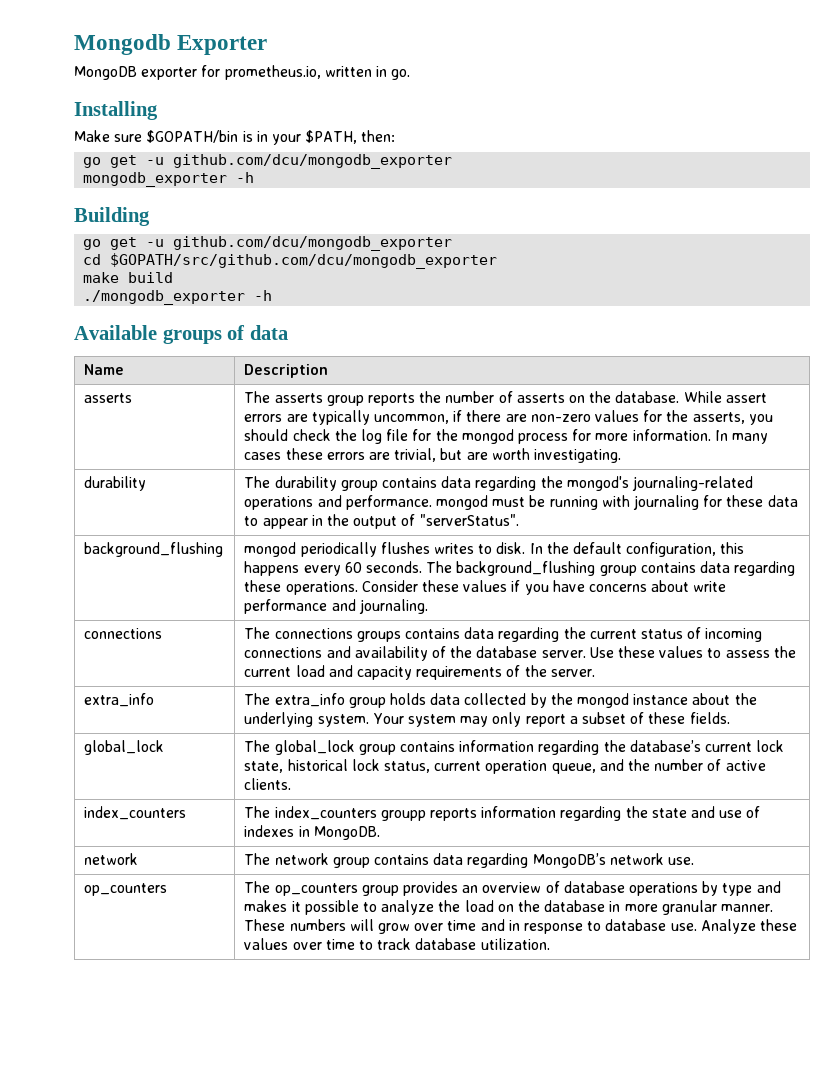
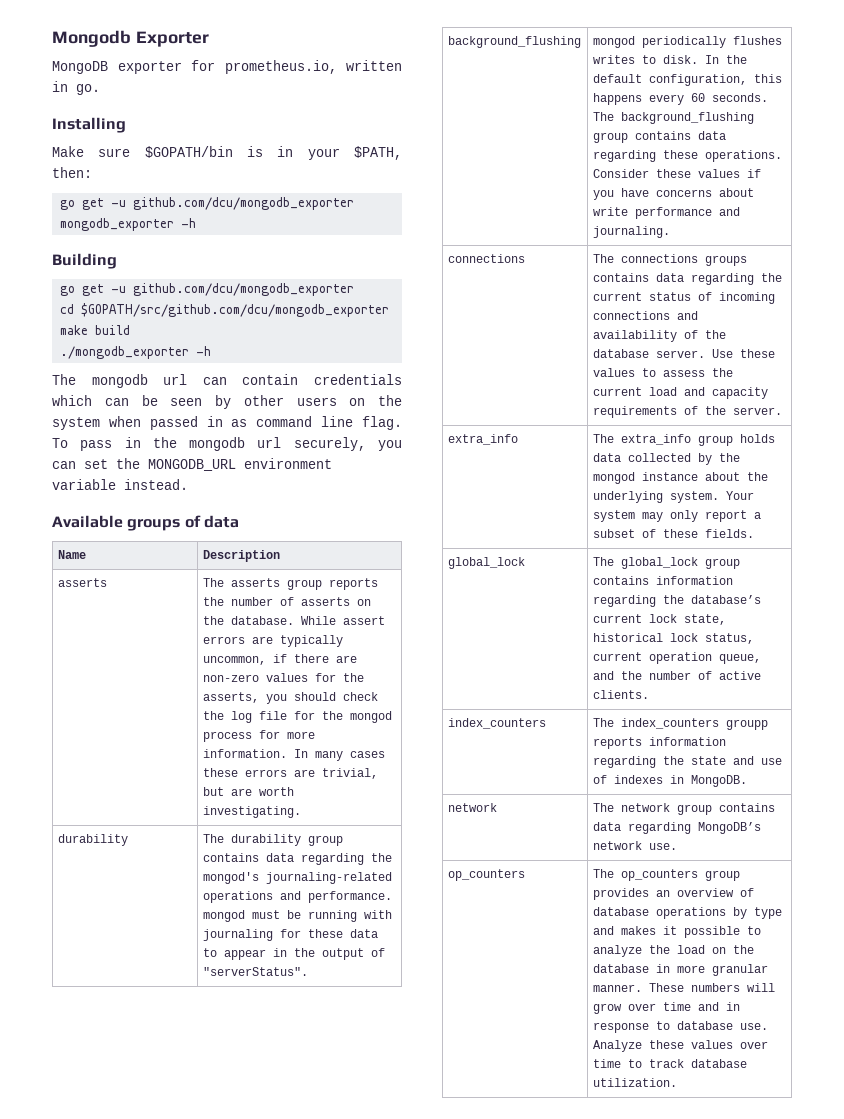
+ The mongodb url can contain credentials which can be seen by other users on the system when passed in as command line flag. To pass in the mongodb url securely, you can set the MONGODB_URL environment variable instead.

